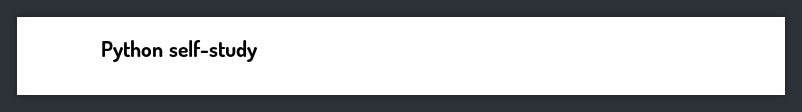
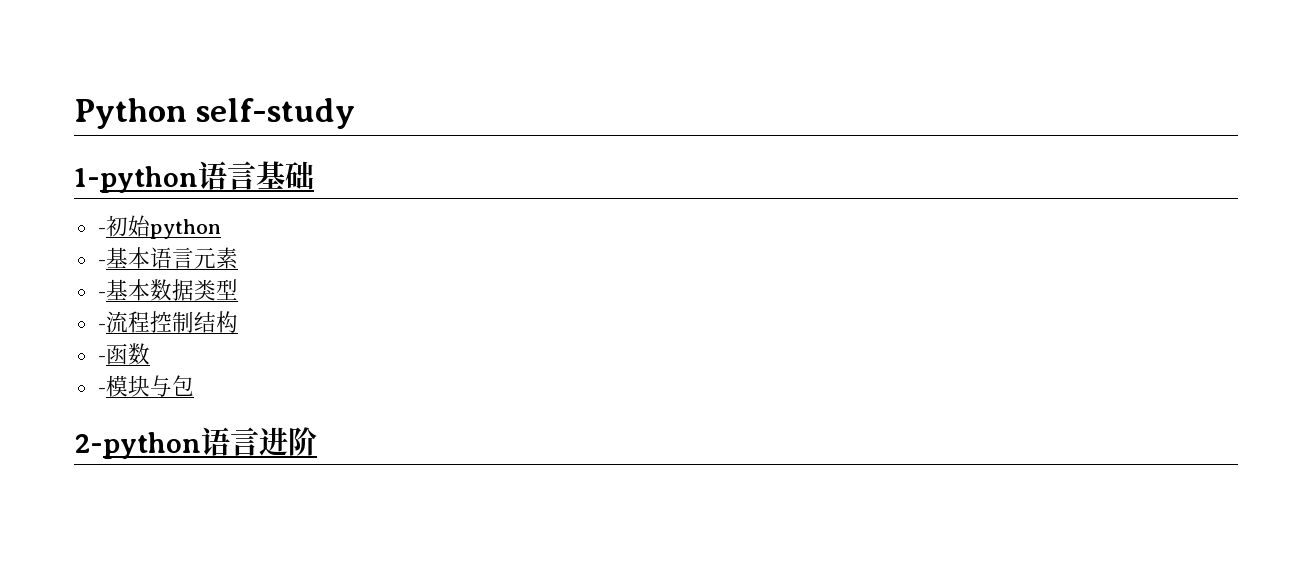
+ 1-python语言基础
+ -初始python
+ -基本语言元素
+ -基本数据类型
+ -流程控制结构
+ -函数
+ -模块与包
+ 2-python语言进阶

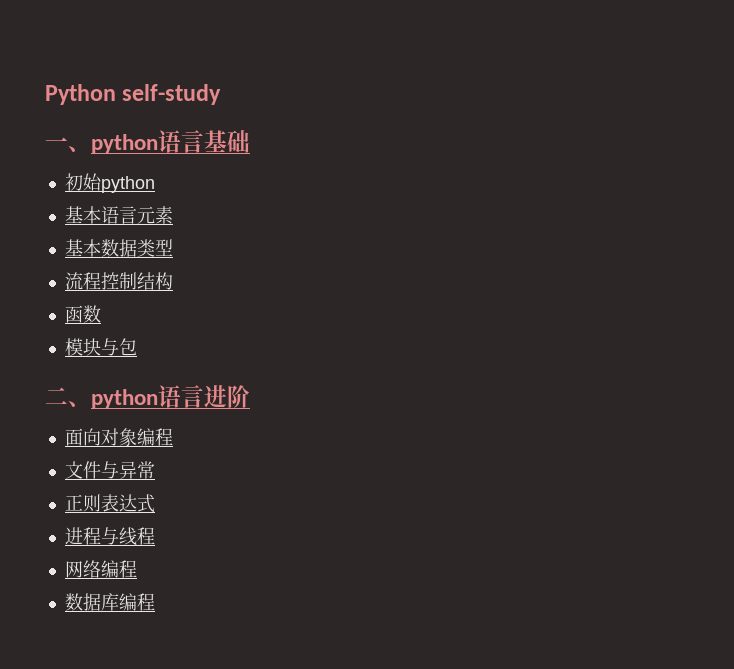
- 1-python语言基础
+ 一、python语言基础
- -初始python
+ 初始python
- -基本语言元素
+ 基本语言元素
- -基本数据类型
+ 基本数据类型
- -流程控制结构
+ 流程控制结构
- -函数
+ 函数
- -模块与包
+ 模块与包
- 2-python语言进阶
+ 二、python语言进阶
+ 面向对象编程
+ 文件与异常
+ 正则表达式
+ 进程与线程
+ 网络编程
+ 数据库编程

